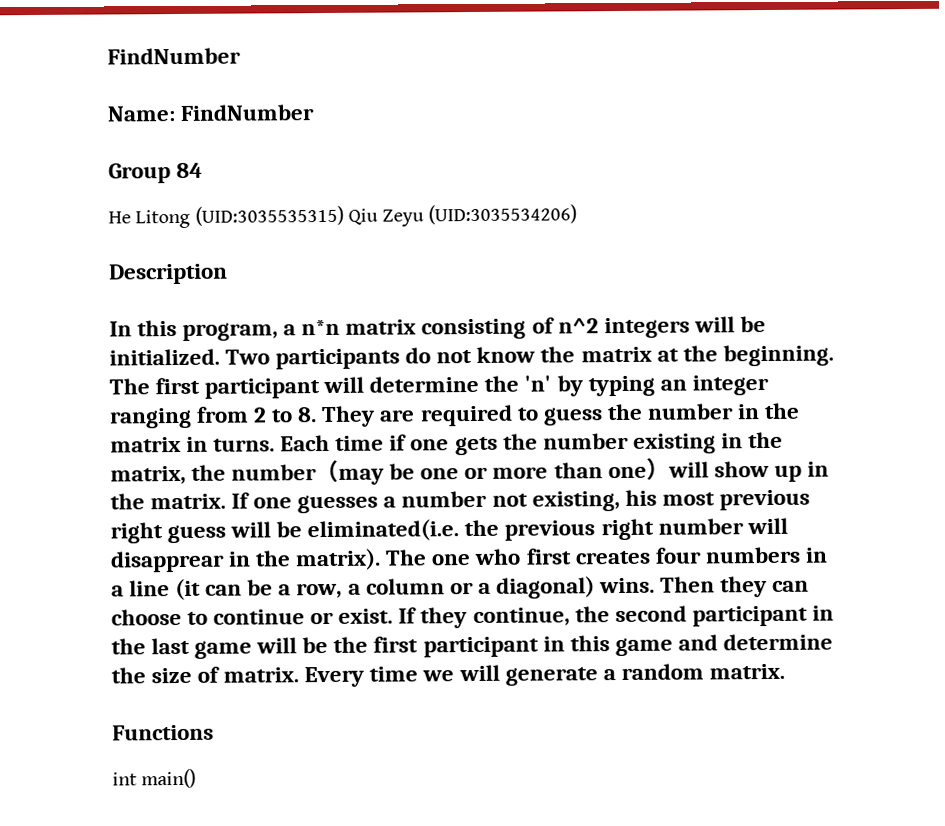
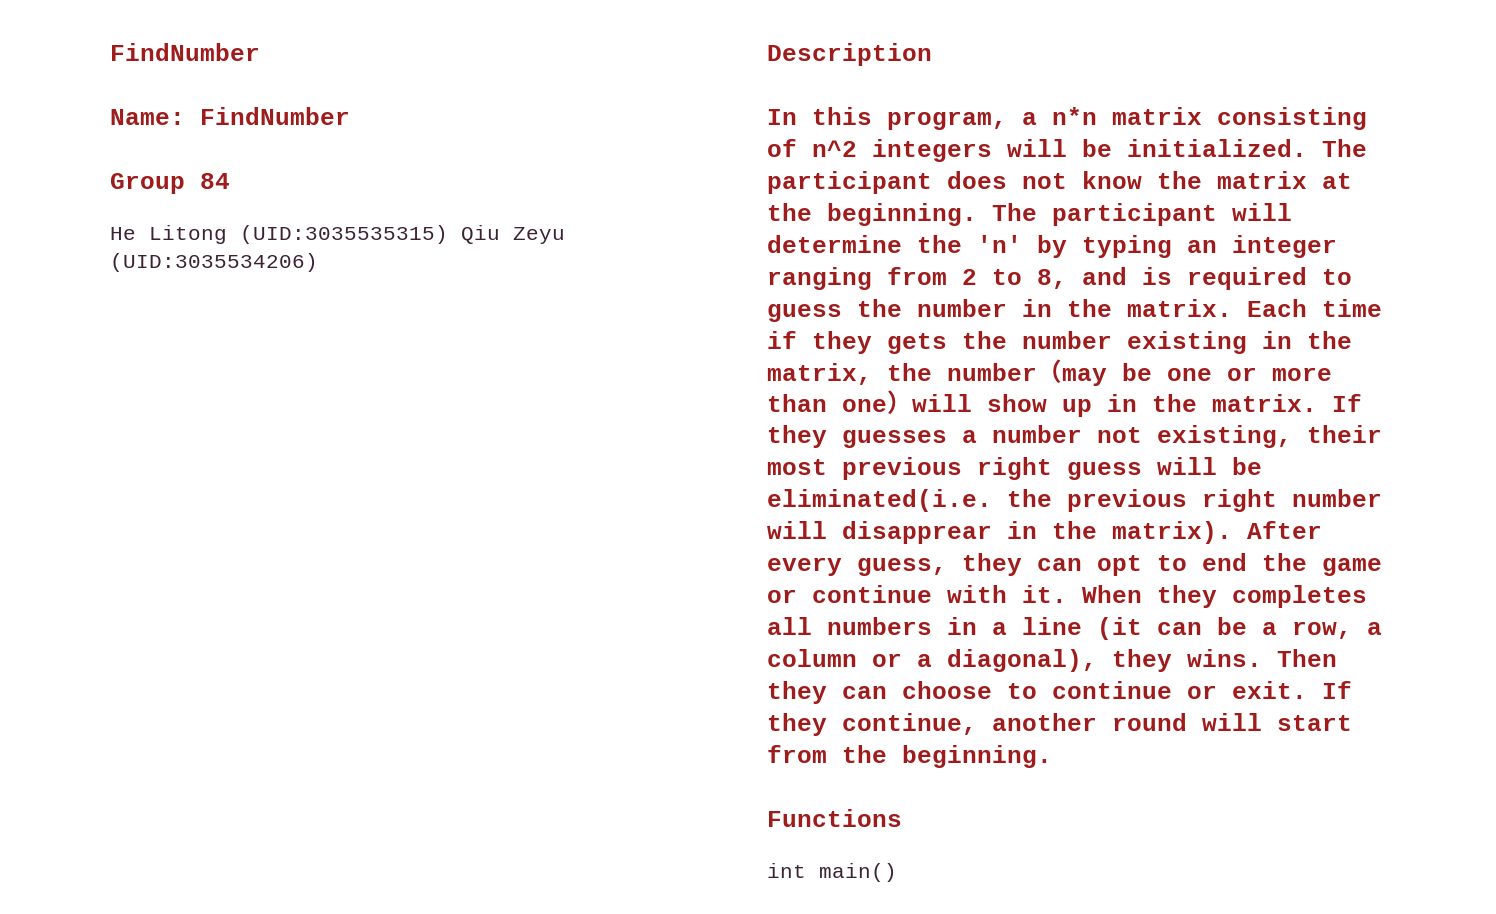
- Two participants do not know the matrix at the beginning.
+ The participant does not know the matrix at the beginning.
- The first participant will determine the 'n' by typing an integer ranging from 2 to 8. They are required to guess the number in the matrix in turns.
+ The participant will determine the 'n' by typing an integer ranging from 2 to 8, and is required to guess the number in the matrix.
- Each time if one gets the number existing in the matrix, the number（may be one or more than one）will show up in the matrix.
+ Each time if they gets the number existing in the matrix, the number（may be one or more than one）will show up in the matrix.
- If one guesses a number not existing, his most previous right guess will be eliminated(i.e. the previous right number will disapprear in the matrix).
+ If they guesses a number not existing, their most previous right guess will be eliminated(i.e. the previous right number will disapprear in the matrix).
- The one who first creates four numbers in a line (it can be a row, a column or a diagonal) wins.
+ After every guess, they can opt to end the game or continue with it. When they completes all numbers in a line (it can be a row, a column or a diagonal), they wins.
- Then they can choose to continue or exist.
+ Then they can choose to continue or exit.
- If they continue, the second participant in the last game will be the first participant in this game and determine the size of matrix. Every time we will generate a random matrix.
+ If they continue, another round will start from the beginning.

